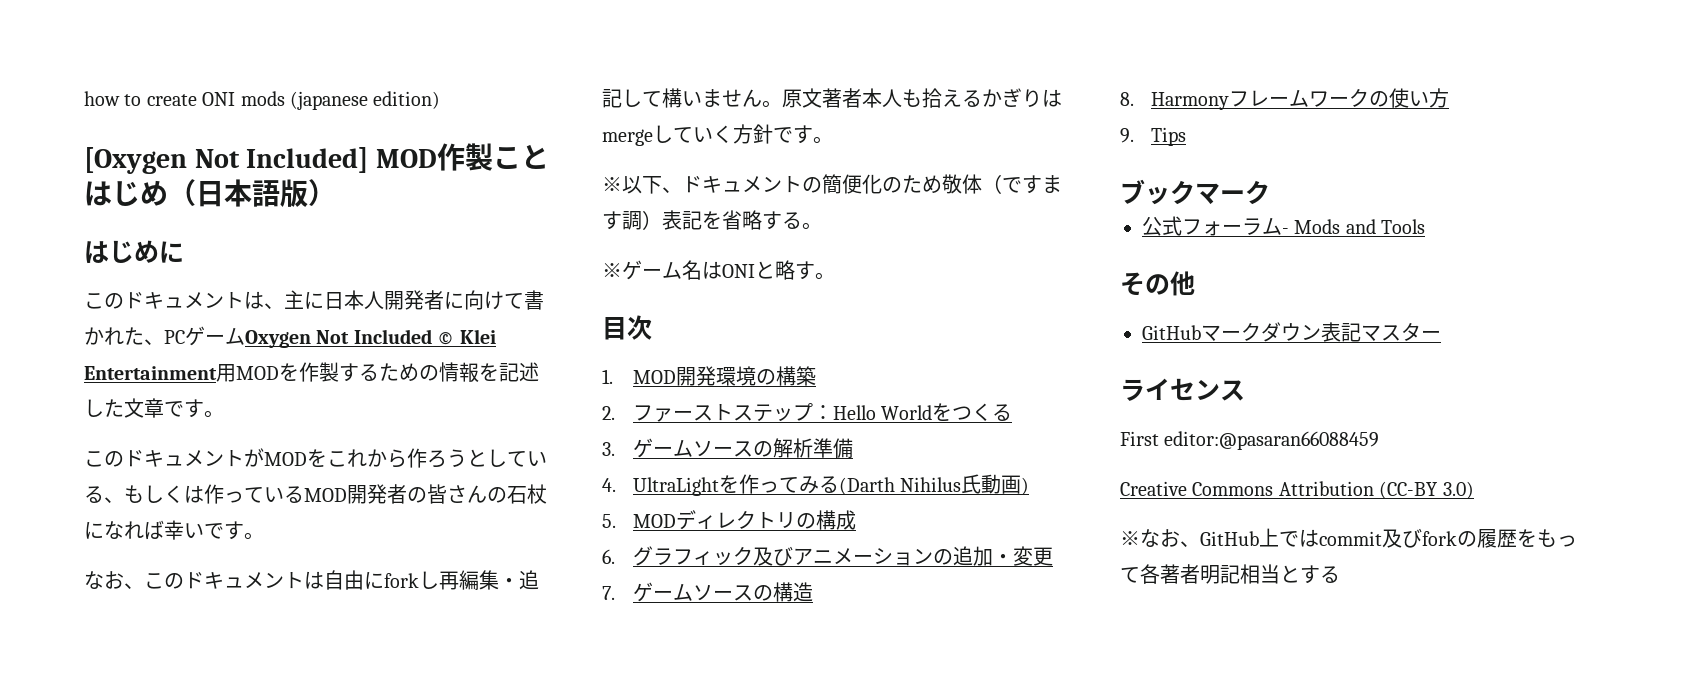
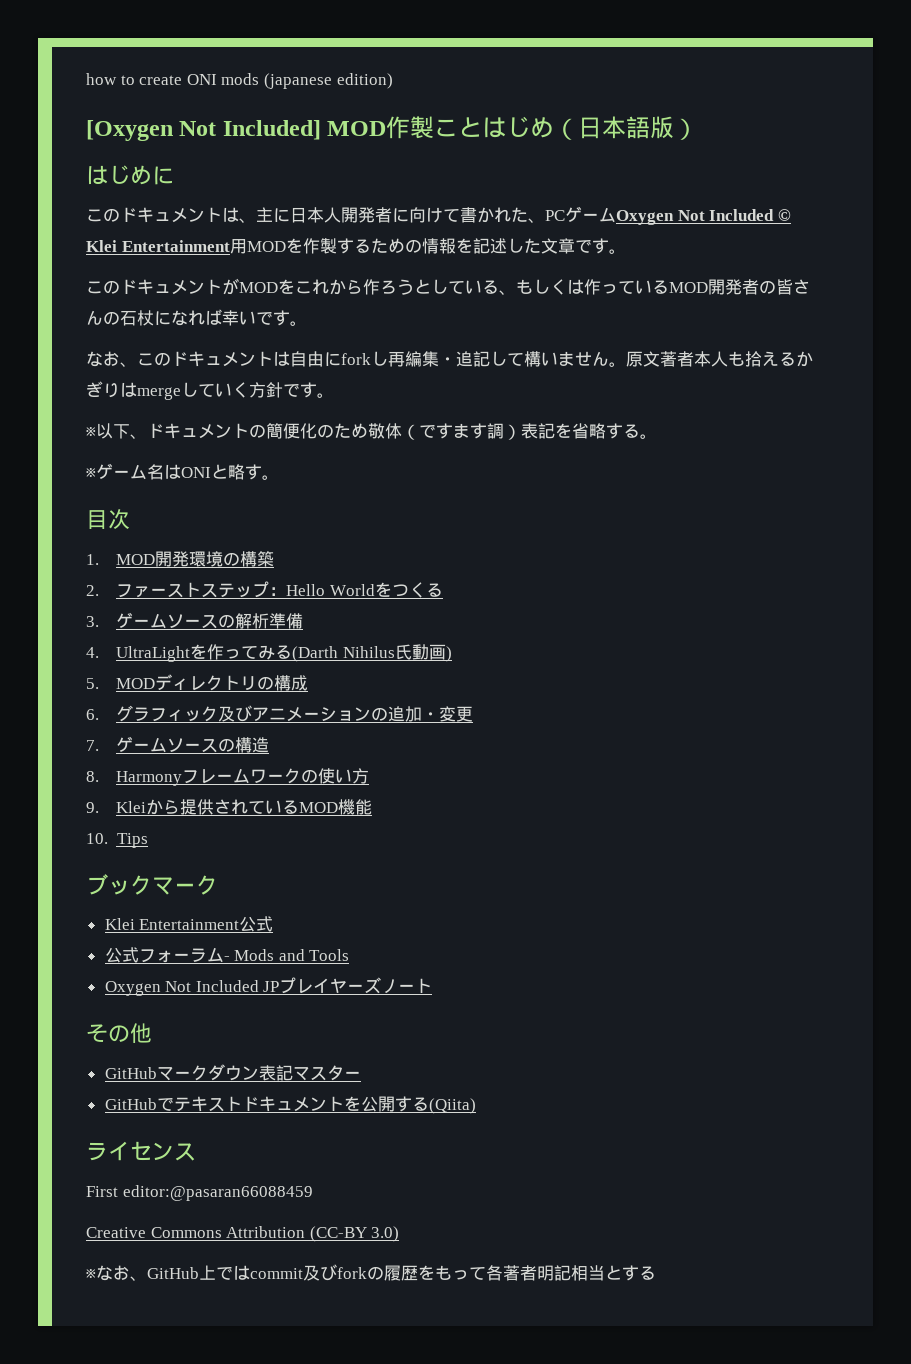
- 9. Tips
+ 9. Kleiから提供されているMOD機能
+ 10. Tips
+ Klei Entertainment公式
+ Oxygen Not Included JPプレイヤーズノート
+ GitHubでテキストドキュメントを公開する(Qiita)

